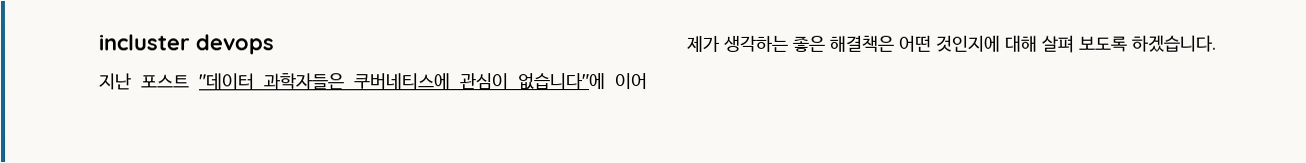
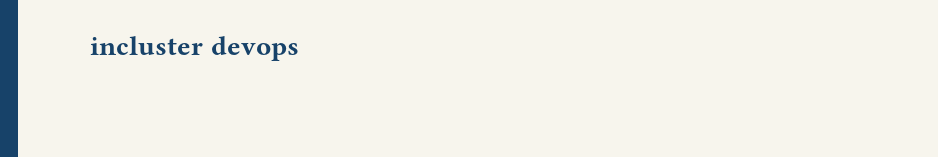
- 지난 포스트 "데이터 과학자들은 쿠버네티스에 관심이 없습니다"에 이어 제가 생각하는 좋은 해결책은 어떤 것인지에 대해 살펴 보도록 하겠습니다.

